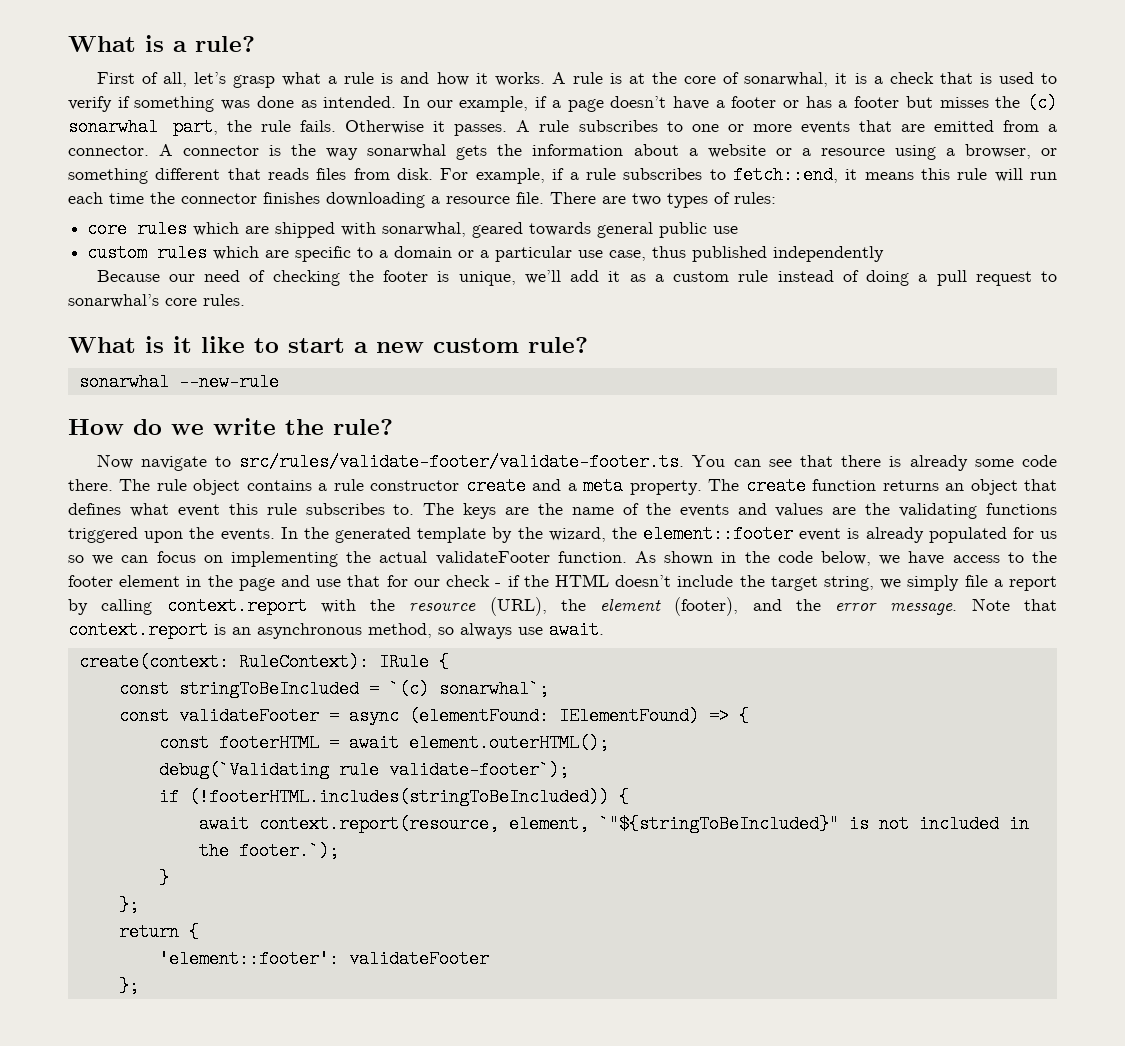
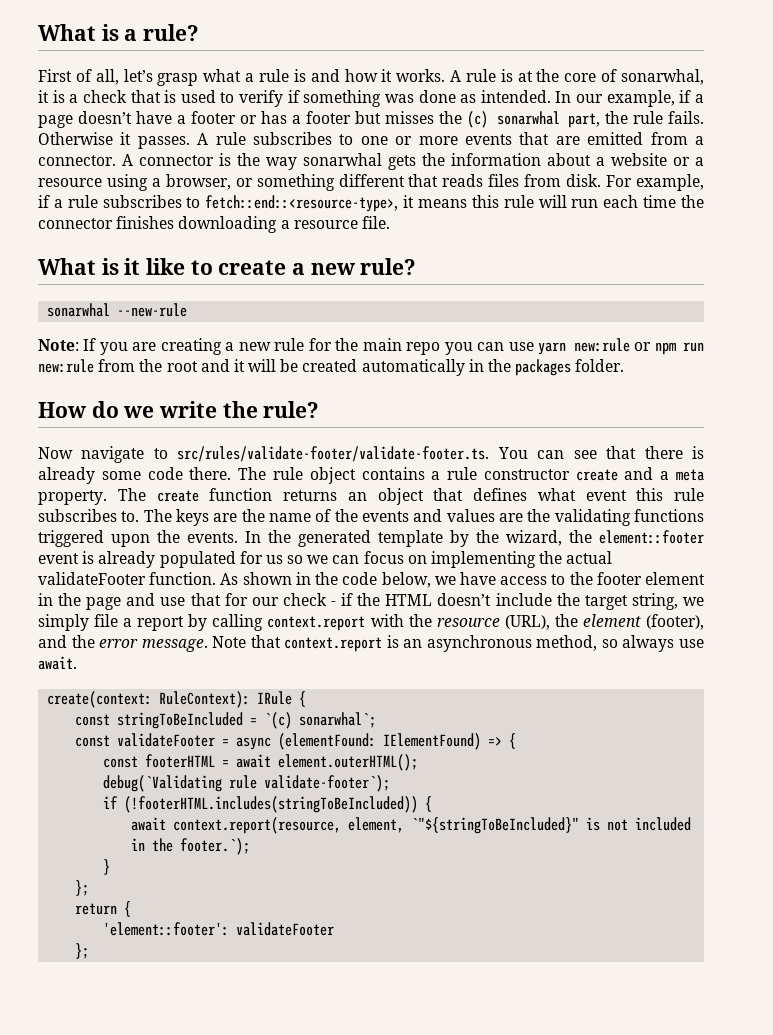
- For example, if a rule subscribes to fetch::end, it means this rule will run each time the connector finishes downloading a resource file. There are two types of rules:
- core rules which are shipped with sonarwhal, geared towards general public use
- custom rules which are specific to a domain or a particular use case, thus published independently
- Because our need of checking the footer is unique, we’ll add it as a custom rule instead of doing a pull request to sonarwhal’s core rules.
+ For example, if a rule subscribes to fetch::end::<resource-type>, it means this rule will run each time the connector finishes downloading a resource file.
- What is it like to start a new custom rule?
+ What is it like to create a new rule?
+ Note: If you are creating a new rule for the main repo you can use yarn new:rule or npm run new:rule from the root and it will be created automatically in the packages folder.

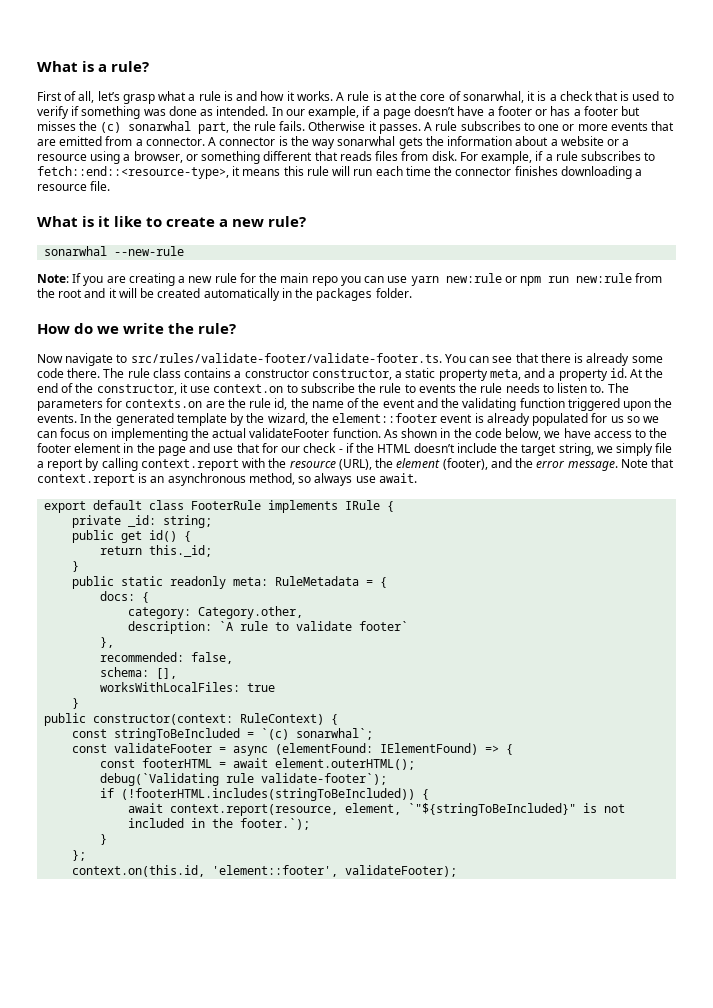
- The rule object contains a rule constructor create and a meta property. The create function returns an object that defines what event this rule subscribes to. The keys are the name of the events and values are the validating functions triggered upon the events.
+ The rule class contains a constructor constructor, a static property meta, and a property id. At the end of the constructor, it use context.on to subscribe the rule to events the rule needs to listen to. The parameters for contexts.on are the rule id, the name of the event and the validating function triggered upon the events.
- create(context: RuleContext): IRule {
+ export default class FooterRule implements IRule {
+ private _id: string;
+ public get id() {
+ return this._id;
+ }
+ public static readonly meta: RuleMetadata = {
+ docs: {
+ category: Category.other,
+ description: `A rule to validate footer`
+ },
+ recommended: false,
+ schema: [],
+ worksWithLocalFiles: true
+ }
+ public constructor(context: RuleContext) {
- return {
- 'element::footer': validateFooter
- };
+ context.on(this.id, 'element::footer', validateFooter);

